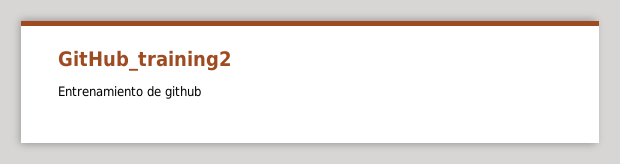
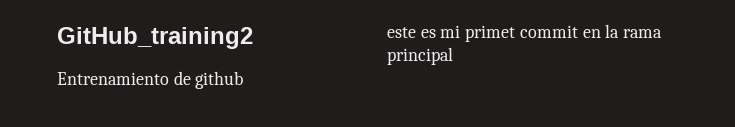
+ este es mi primet commit en la rama principal

